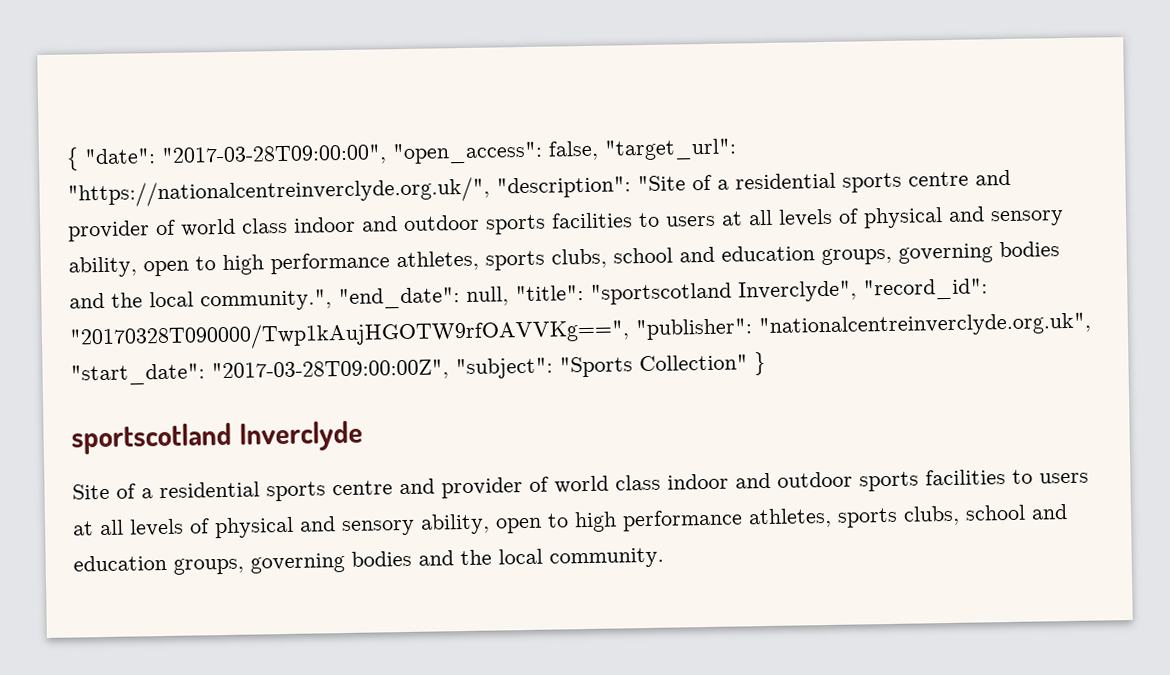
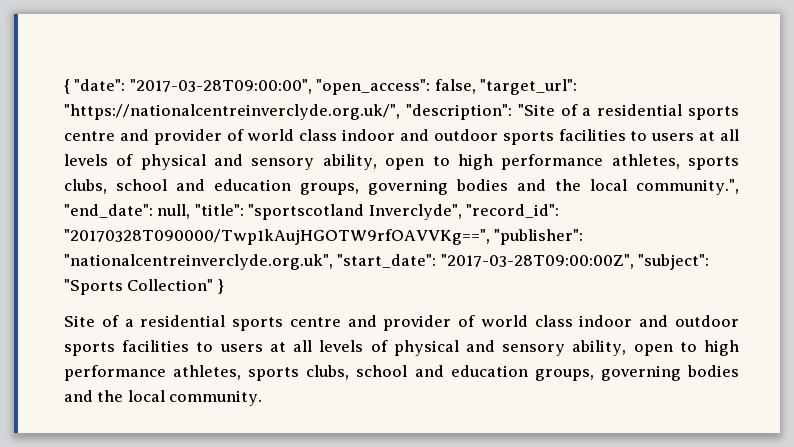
- sportscotland Inverclyde

